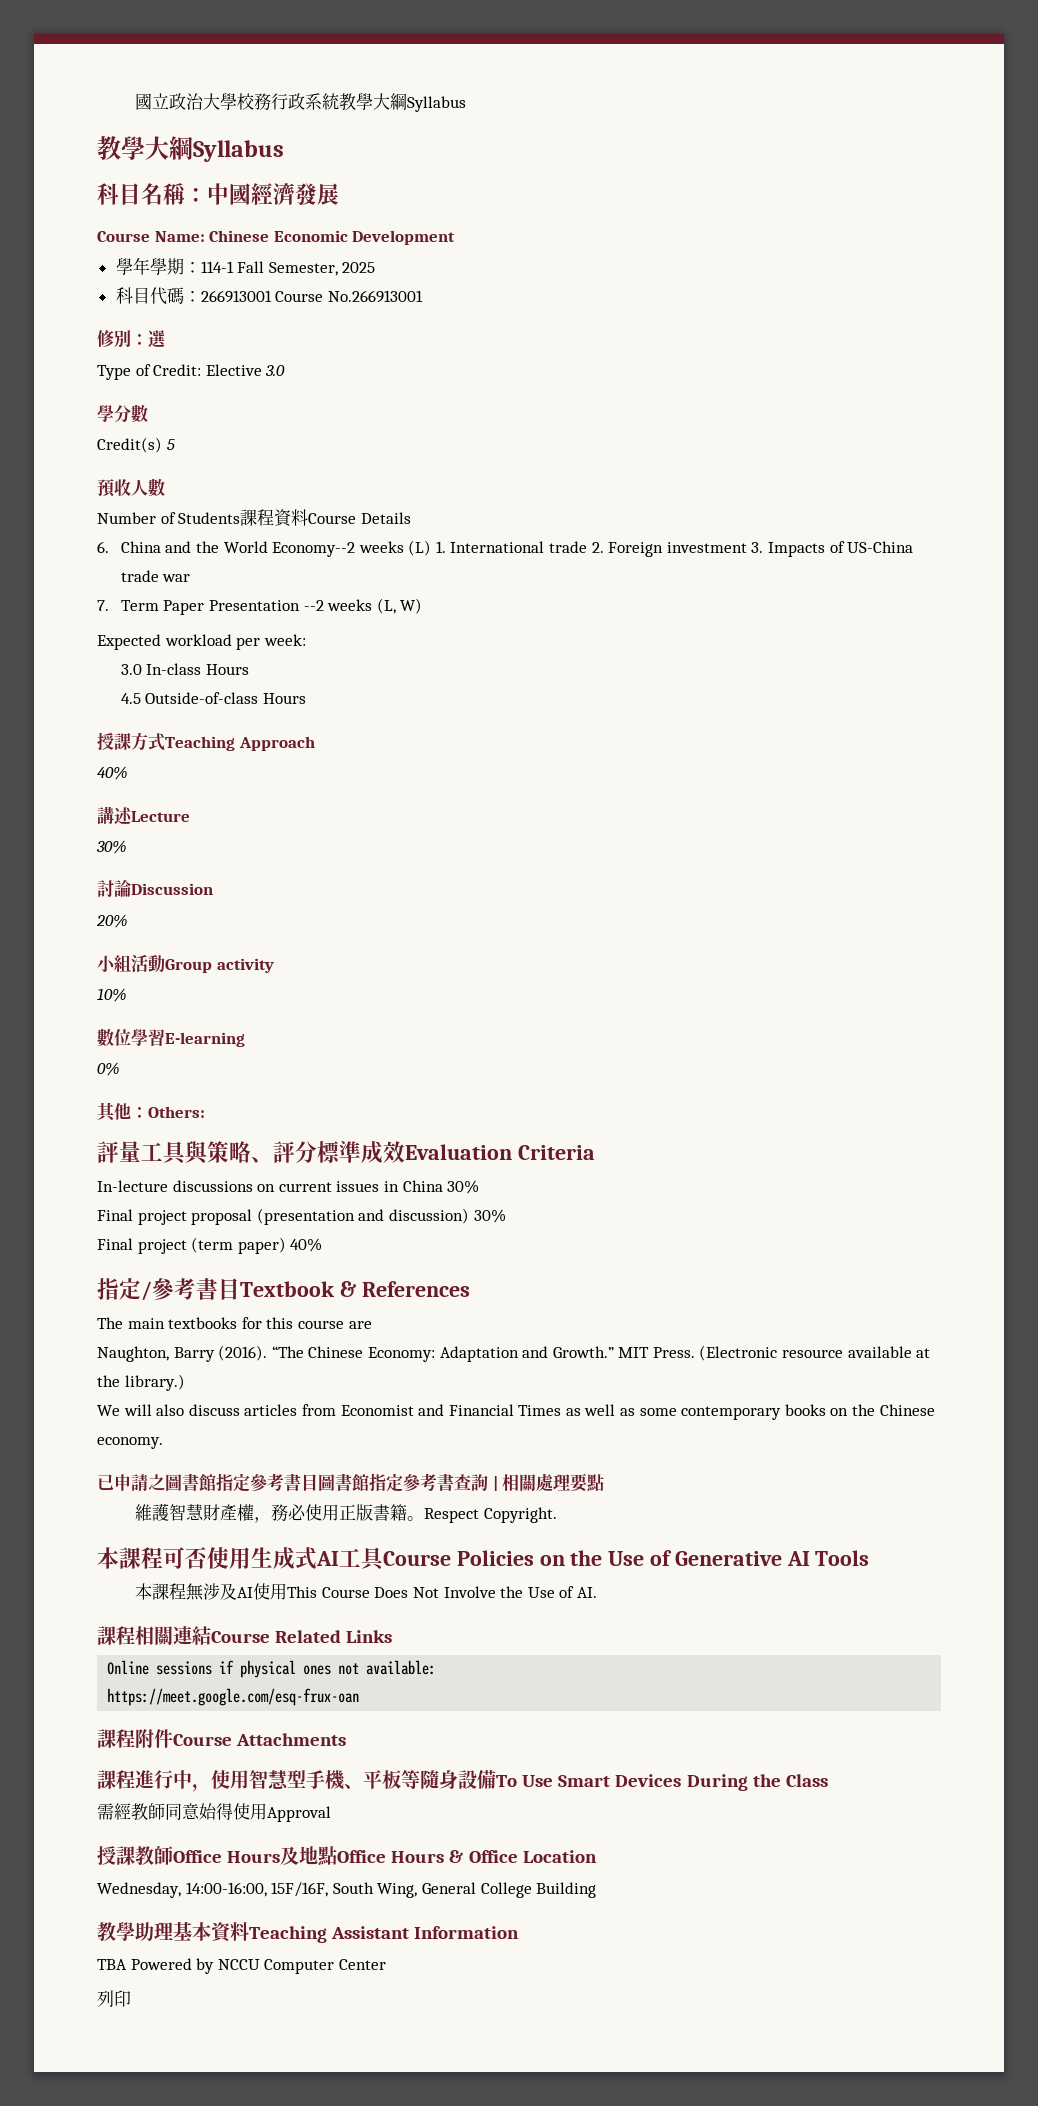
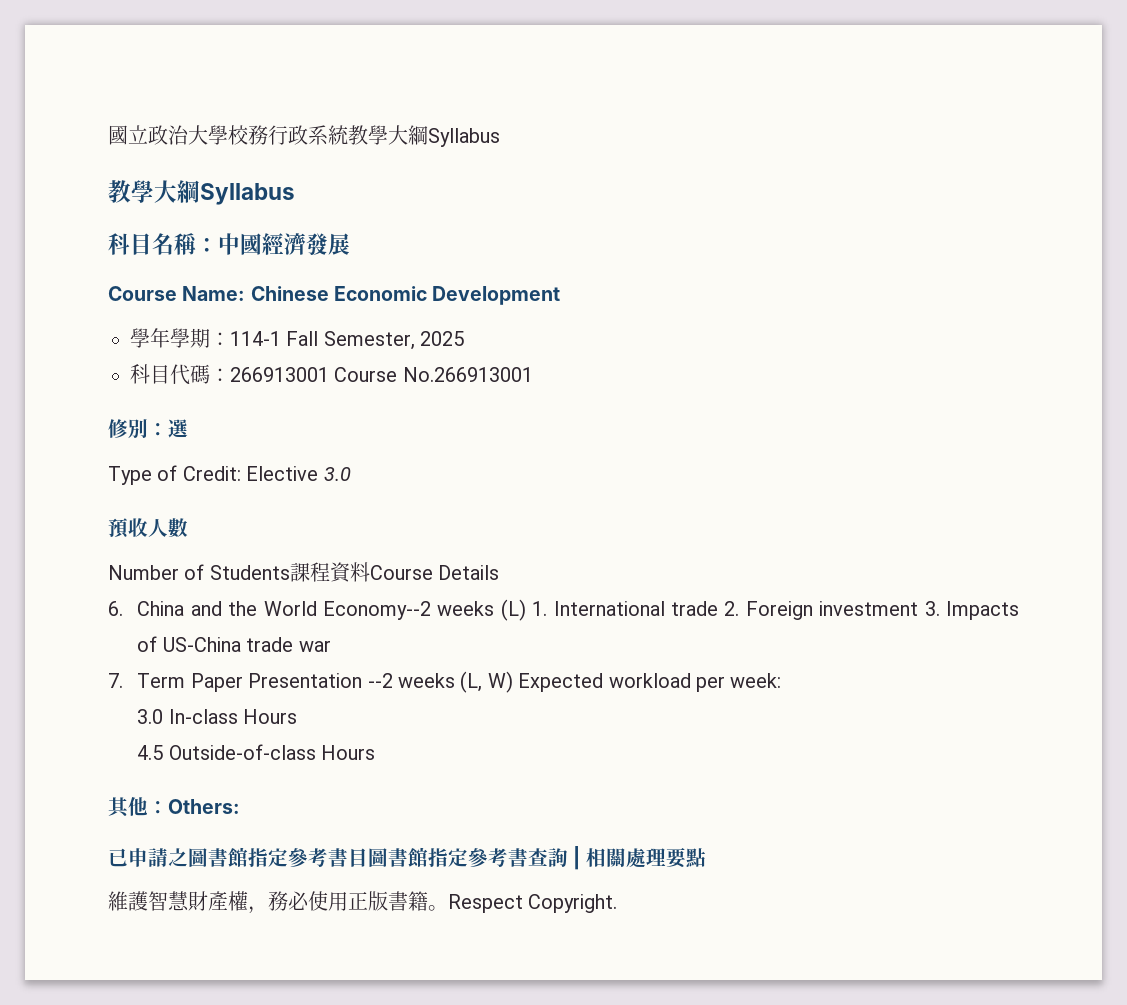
- 學分數
- Credit(s) 5
- 7. Term Paper Presentation --2 weeks (L, W)
- Expected workload per week:
+ 7. Term Paper Presentation --2 weeks (L, W) Expected workload per week:
- 授課方式Teaching Approach
- 40%
- 講述Lecture
- 30%
- 討論Discussion
- 20%
- 小組活動Group activity
- 10%
- 數位學習E-learning
- 0%
  其他：Others:
- 評量工具與策略、評分標準成效Evaluation Criteria
- In-lecture discussions on current issues in China 30%
- Final project proposal (presentation and discussion) 30%
- Final project (term paper) 40%
- 指定/參考書目Textbook & References
- The main textbooks for this course are
- Naughton, Barry (2016). “The Chinese Economy: Adaptation and Growth.” MIT Press. (Electronic resource available at the library.)
- We will also discuss articles from Economist and Financial Times as well as some contemporary books on the Chinese economy.
- 本課程可否使用生成式AI工具Course Policies on the Use of Generative AI Tools
- 本課程無涉及AI使用This Course Does Not Involve the Use of AI.
- 課程相關連結Course Related Links
- Online sessions if physical ones not available:
- https://meet.google.com/esq-frux-oan
- 課程附件Course Attachments
- 課程進行中，使用智慧型手機、平板等隨身設備To Use Smart Devices During the Class
- 需經教師同意始得使用Approval
- 授課教師Office Hours及地點Office Hours & Office Location
- Wednesday, 14:00-16:00, 15F/16F, South Wing, General College Building
- 教學助理基本資料Teaching Assistant Information
- TBA Powered by NCCU Computer Center
- 列印

